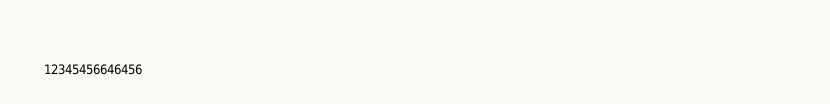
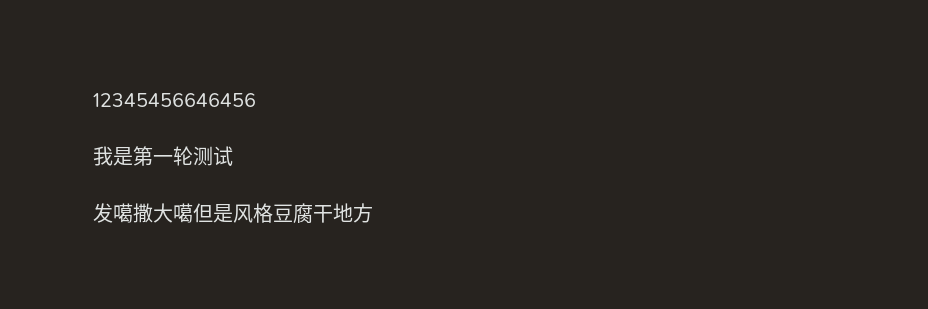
+ 我是第一轮测试
+ 发噶撒大噶但是风格豆腐干地方

